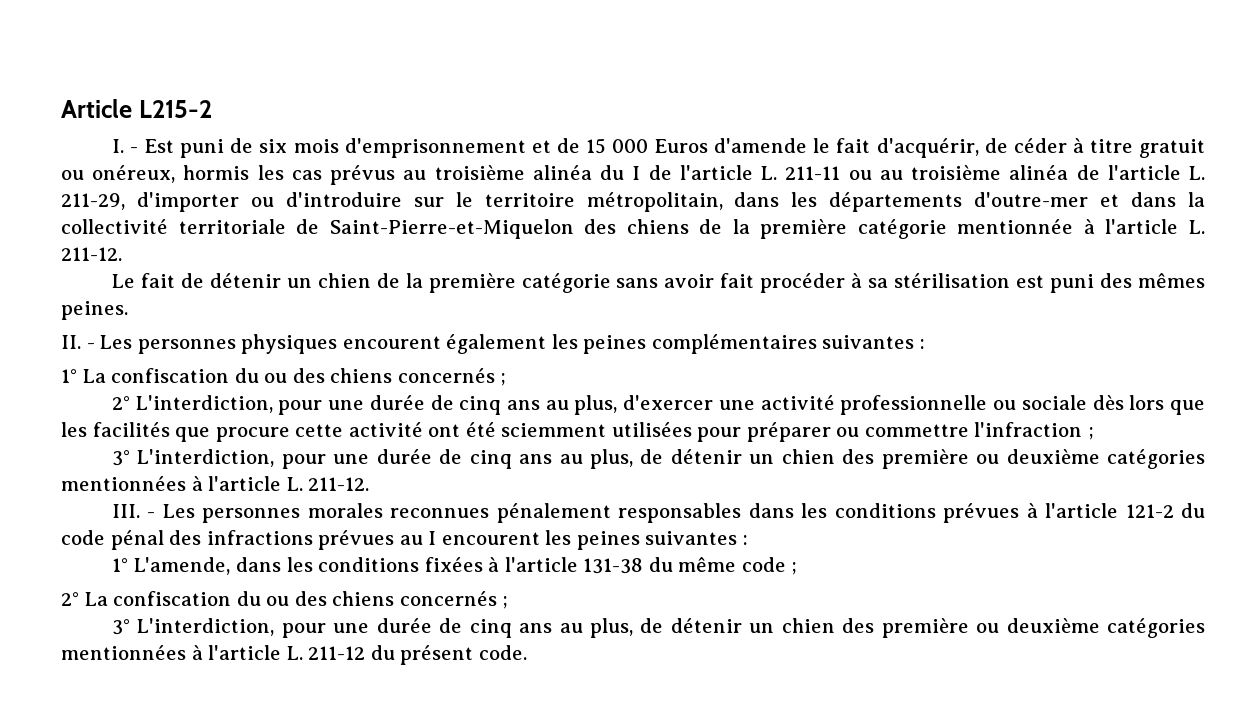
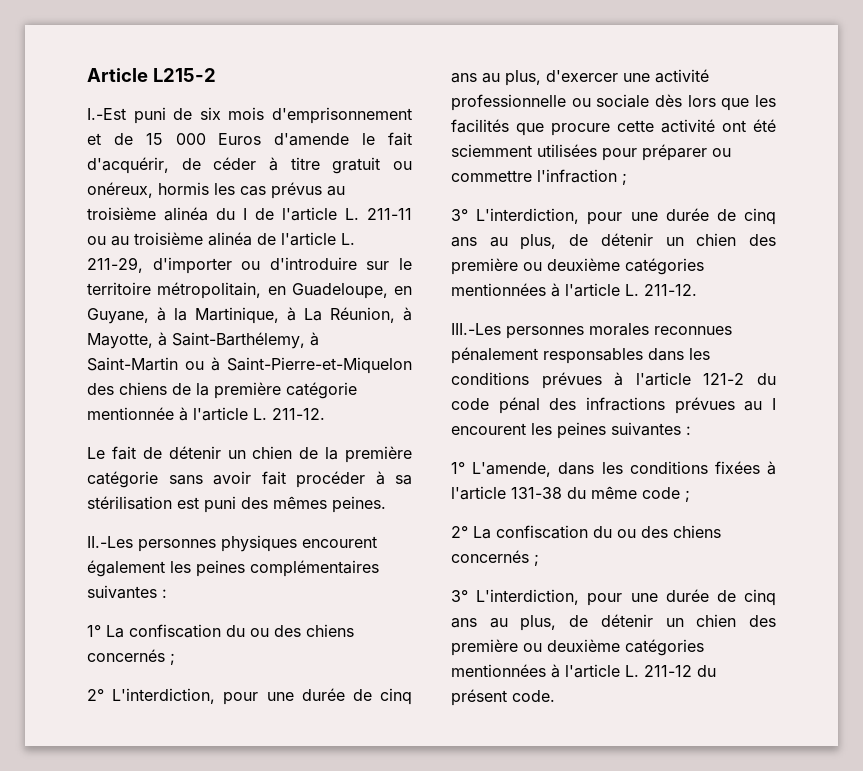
- I. - Est puni de six mois d'emprisonnement et de 15 000 Euros d'amende le fait d'acquérir, de céder à titre gratuit ou onéreux, hormis les cas prévus au troisième alinéa du I de l'article L. 211-11 ou au troisième alinéa de l'article L. 211-29, d'importer ou d'introduire sur le territoire métropolitain, dans les départements d'outre-mer et dans la collectivité territoriale de Saint-Pierre-et-Miquelon des chiens de la première catégorie mentionnée à l'article L. 211-12.
+ I.-Est puni de six mois d'emprisonnement et de 15 000 Euros d'amende le fait d'acquérir, de céder à titre gratuit ou onéreux, hormis les cas prévus au troisième alinéa du I de l'article L. 211-11 ou au troisième alinéa de l'article L. 211-29, d'importer ou d'introduire sur le territoire métropolitain, en Guadeloupe, en Guyane, à la Martinique, à La Réunion, à Mayotte, à Saint-Barthélemy, à Saint-Martin ou à Saint-Pierre-et-Miquelon des chiens de la première catégorie mentionnée à l'article L. 211-12.
- II. - Les personnes physiques encourent également les peines complémentaires suivantes :
+ II.-Les personnes physiques encourent également les peines complémentaires suivantes :
- III. - Les personnes morales reconnues pénalement responsables dans les conditions prévues à l'article 121-2 du code pénal des infractions prévues au I encourent les peines suivantes :
+ III.-Les personnes morales reconnues pénalement responsables dans les conditions prévues à l'article 121-2 du code pénal des infractions prévues au I encourent les peines suivantes :

